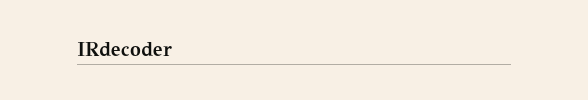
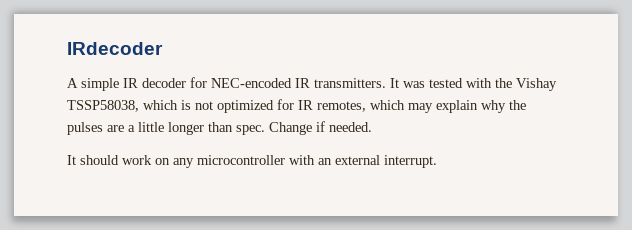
+ A simple IR decoder for NEC-encoded IR transmitters. It was tested with the Vishay TSSP58038, which is not optimized for IR remotes, which may explain why the pulses are a little longer than spec. Change if needed.
+ It should work on any microcontroller with an external interrupt.

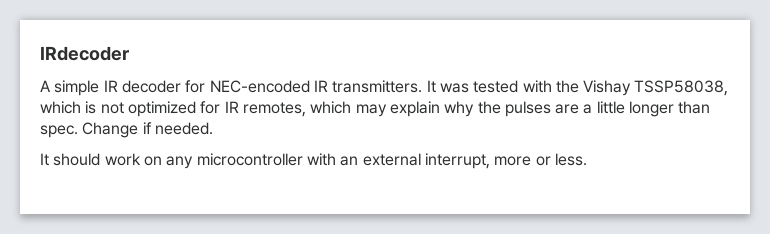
- It should work on any microcontroller with an external interrupt.
+ It should work on any microcontroller with an external interrupt, more or less.

